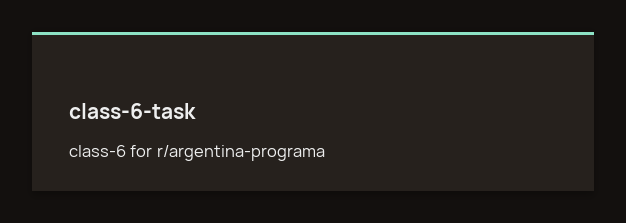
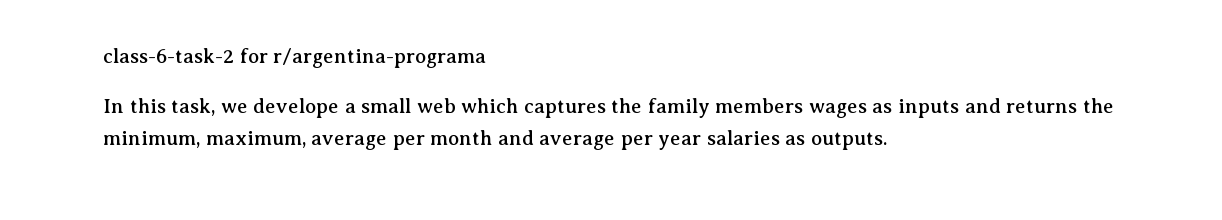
- class-6-task
- class-6 for r/argentina-programa
+ class-6-task-2 for r/argentina-programa
+ In this task, we develope a small web which captures the family members wages as inputs and returns the minimum, maximum, average per month and average per year salaries as outputs.

